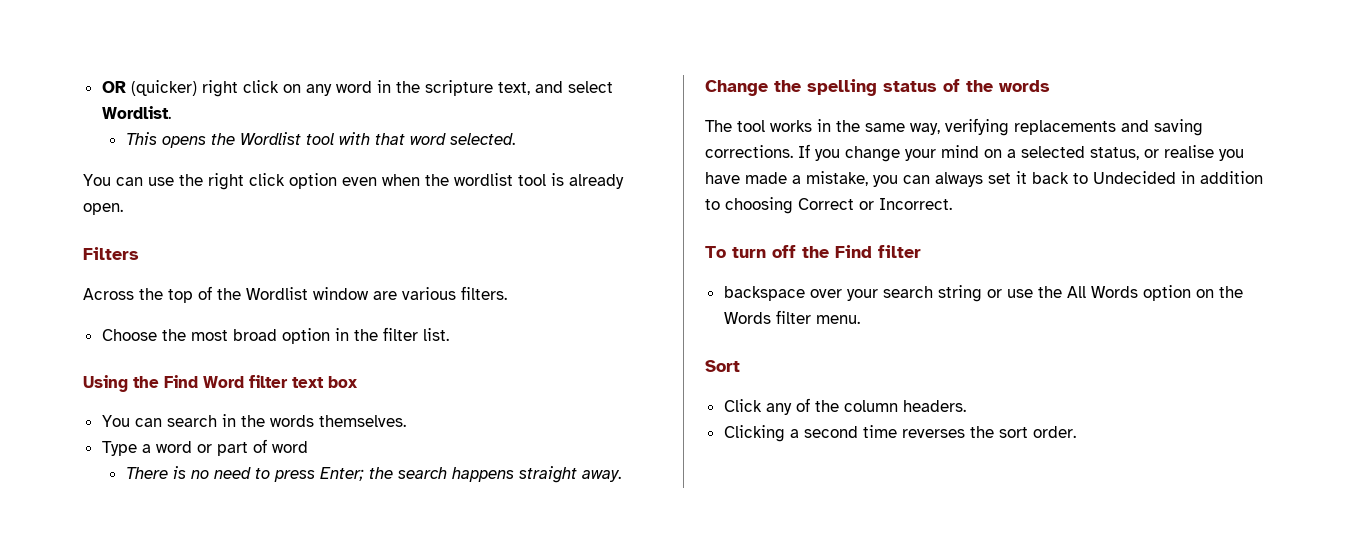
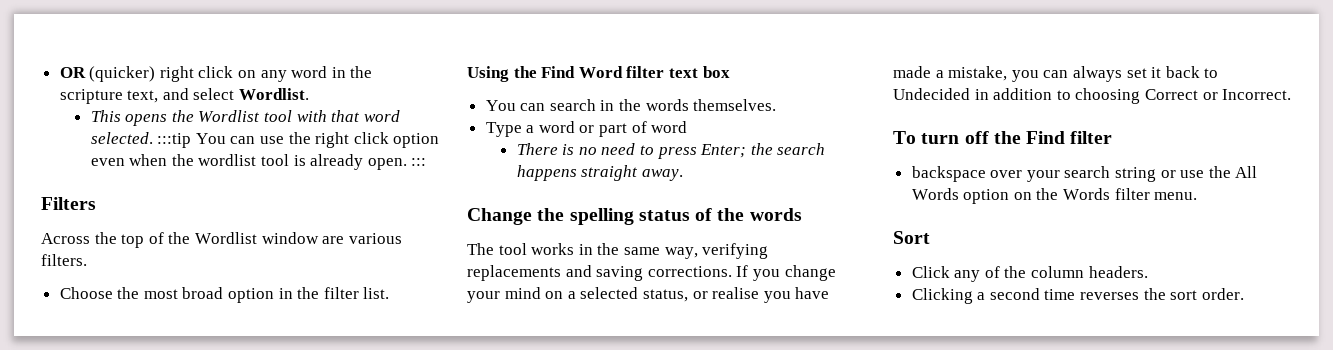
- This opens the Wordlist tool with that word selected.
- You can use the right click option even when the wordlist tool is already open.
+ This opens the Wordlist tool with that word selected. :::tip You can use the right click option even when the wordlist tool is already open. :::

